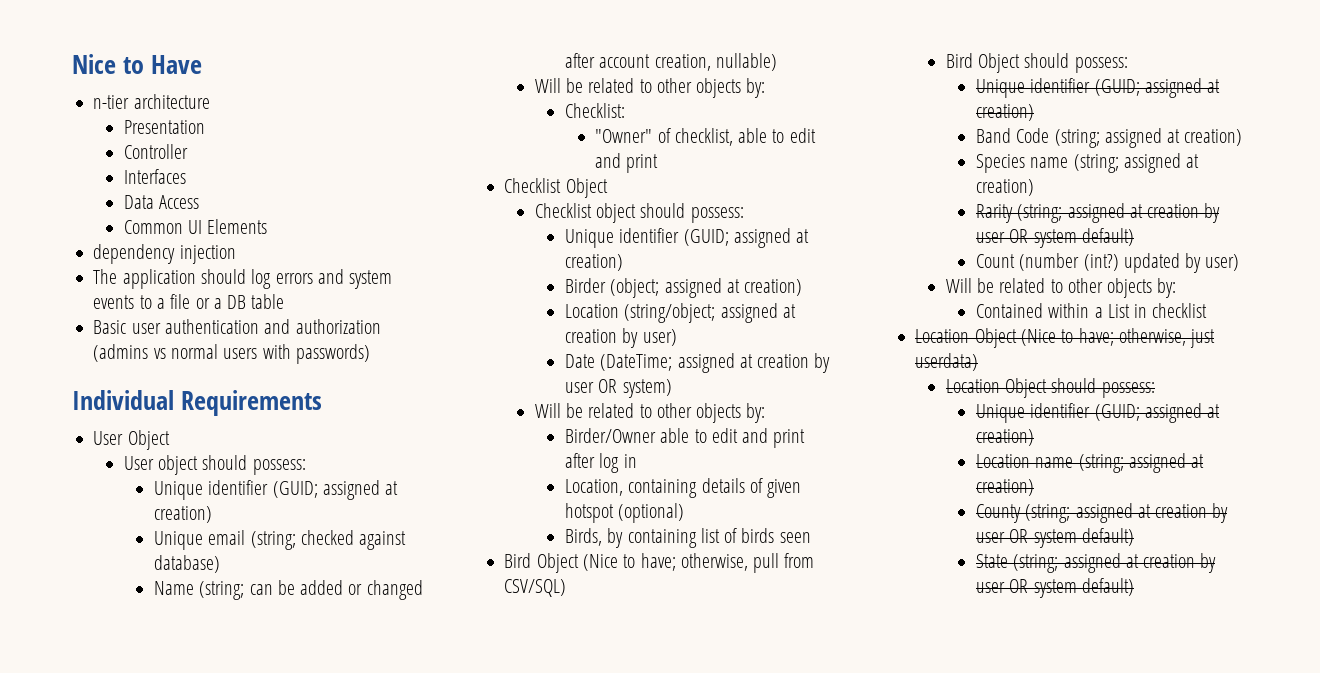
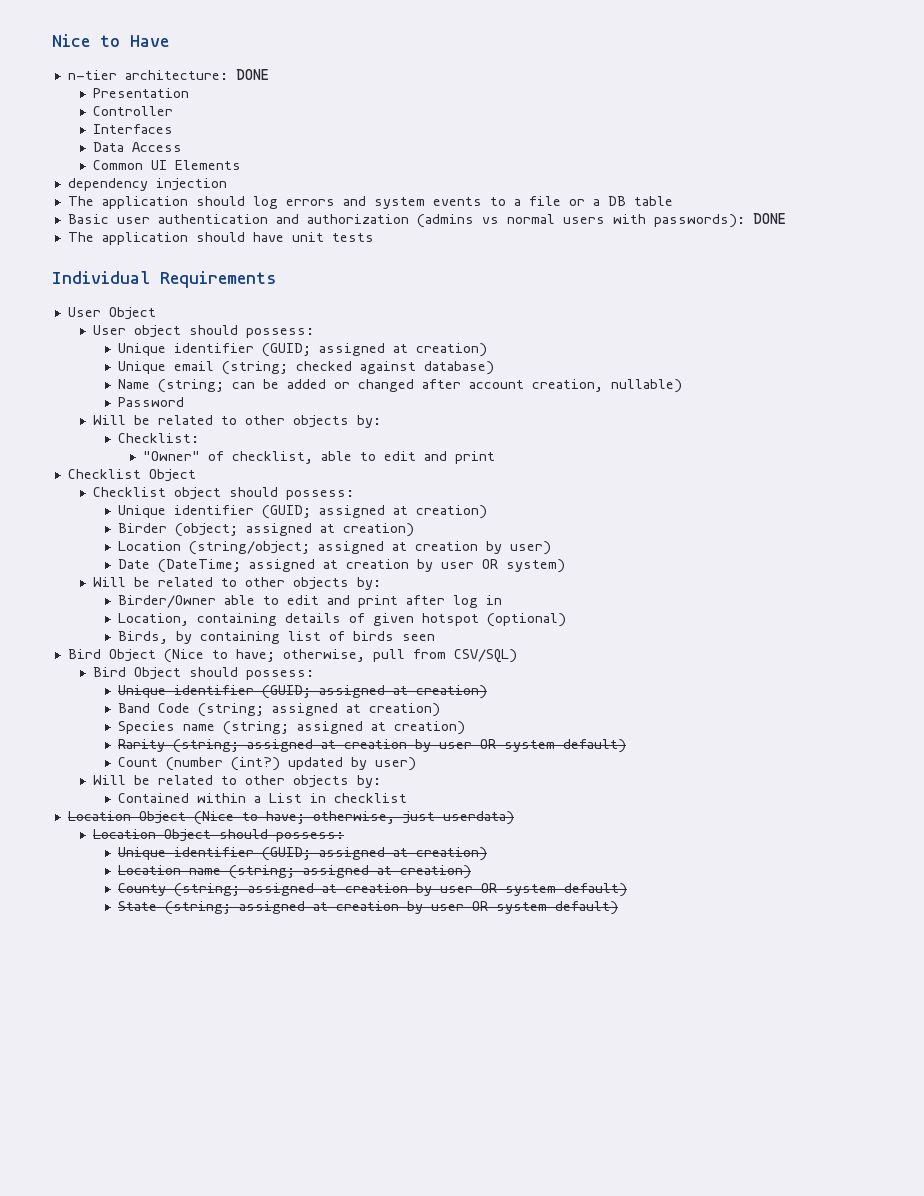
- n-tier architecture
+ n-tier architecture: DONE
- Basic user authentication and authorization (admins vs normal users with passwords)
+ Basic user authentication and authorization (admins vs normal users with passwords): DONE
+ The application should have unit tests
+ Password

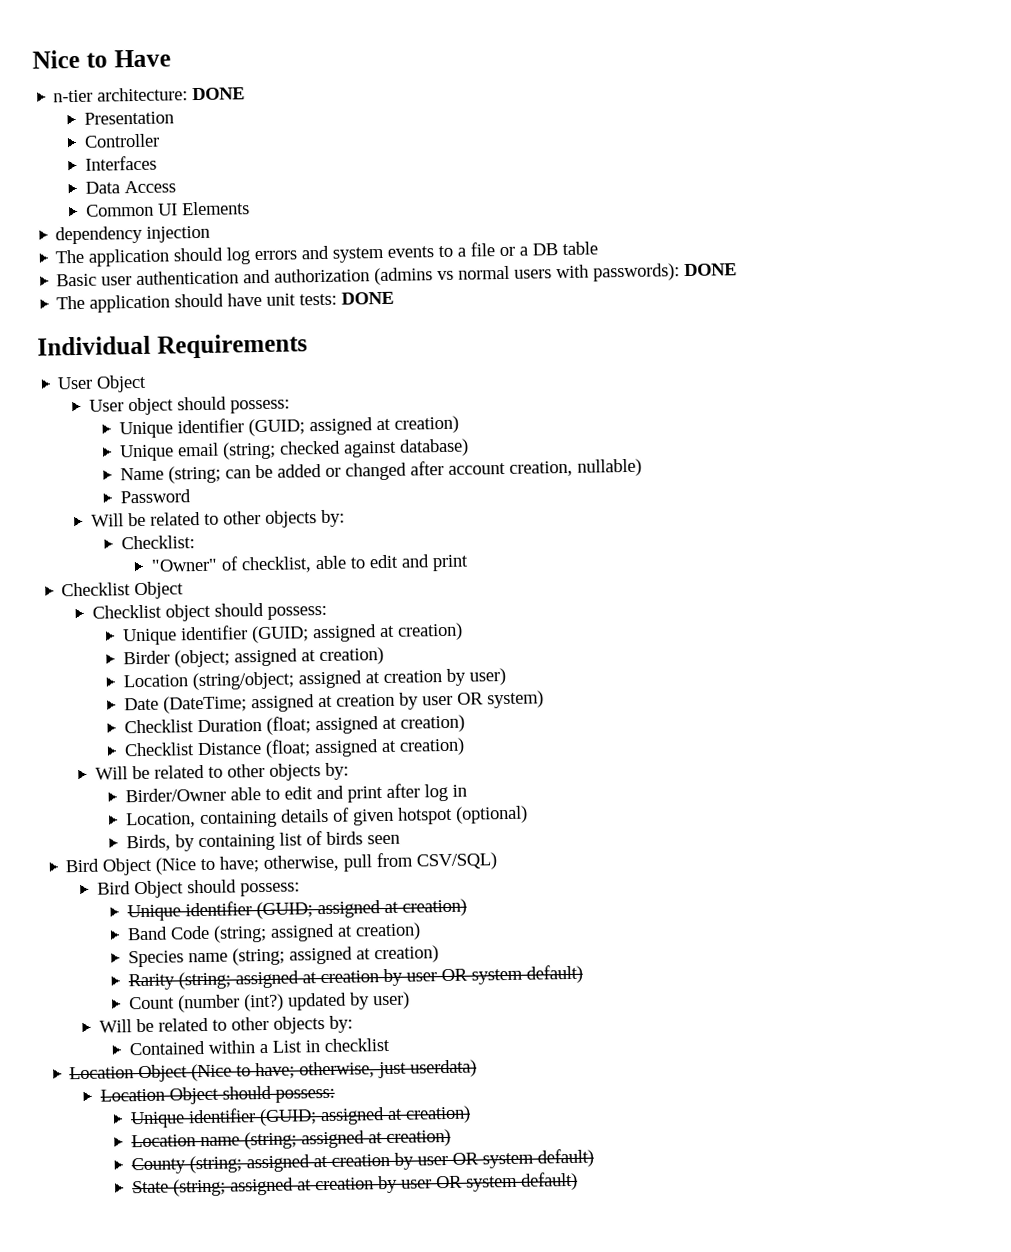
- The application should have unit tests
+ The application should have unit tests: DONE
+ Checklist Duration (float; assigned at creation)
+ Checklist Distance (float; assigned at creation)

